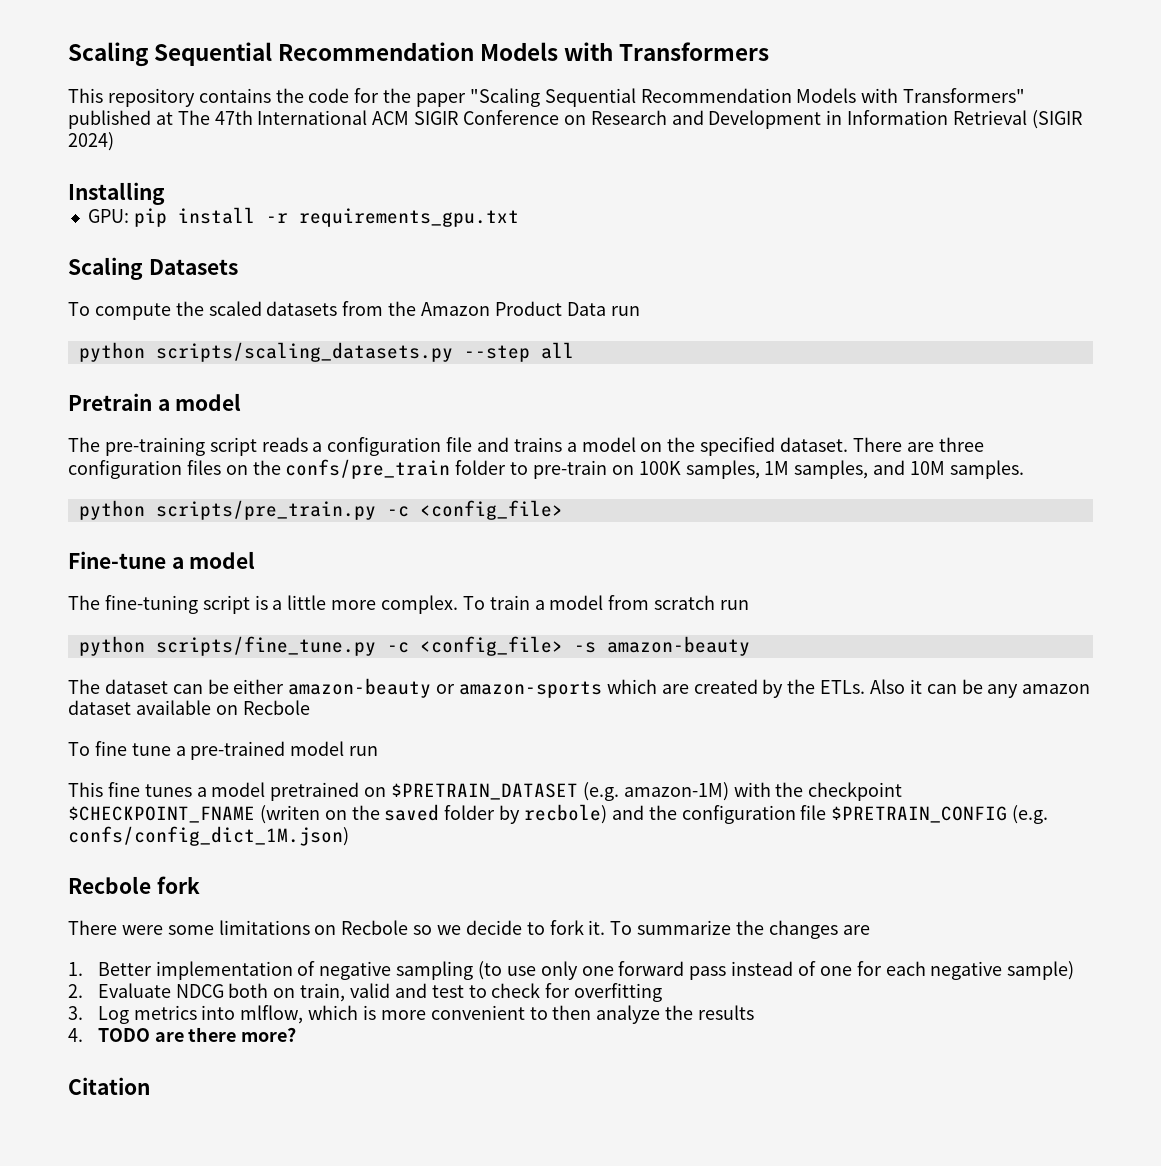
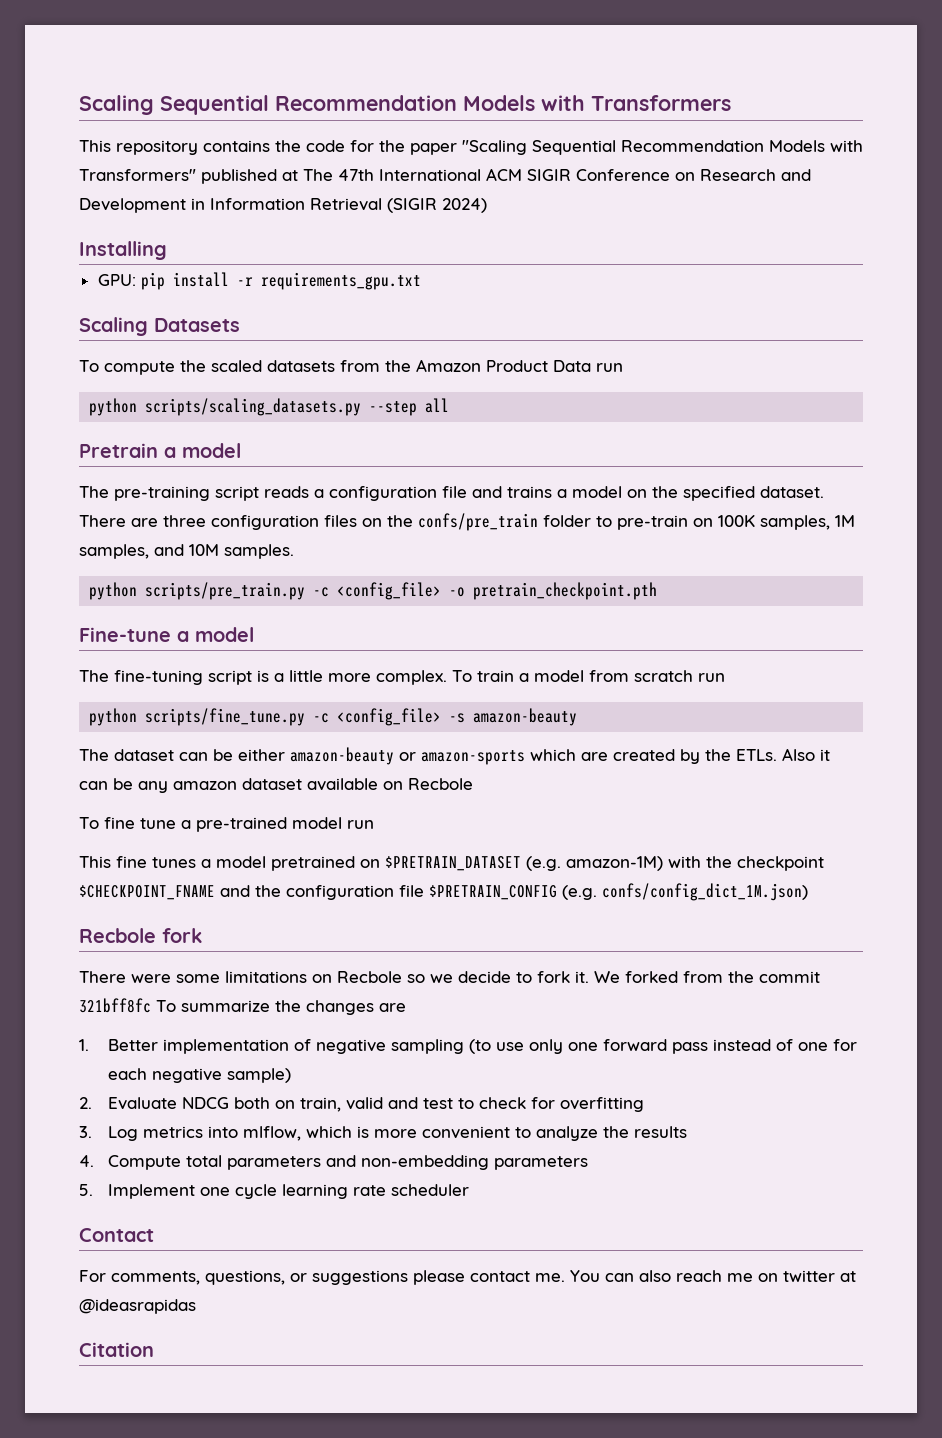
- python scripts/pre_train.py -c <config_file>
+ python scripts/pre_train.py -c <config_file> -o pretrain_checkpoint.pth
- This fine tunes a model pretrained on $PRETRAIN_DATASET (e.g. amazon-1M) with the checkpoint $CHECKPOINT_FNAME (writen on the saved folder by recbole) and the configuration file $PRETRAIN_CONFIG (e.g. confs/config_dict_1M.json)
+ This fine tunes a model pretrained on $PRETRAIN_DATASET (e.g. amazon-1M) with the checkpoint $CHECKPOINT_FNAME and the configuration file $PRETRAIN_CONFIG (e.g. confs/config_dict_1M.json)
- To summarize the changes are
+ We forked from the commit 321bff8fc To summarize the changes are
- 3. Log metrics into mlflow, which is more convenient to then analyze the results
+ 3. Log metrics into mlflow, which is more convenient to analyze the results
- 4. TODO are there more?
+ 4. Compute total parameters and non-embedding parameters
+ 5. Implement one cycle learning rate scheduler
+ Contact
+ For comments, questions, or suggestions please contact me. You can also reach me on twitter at @ideasrapidas

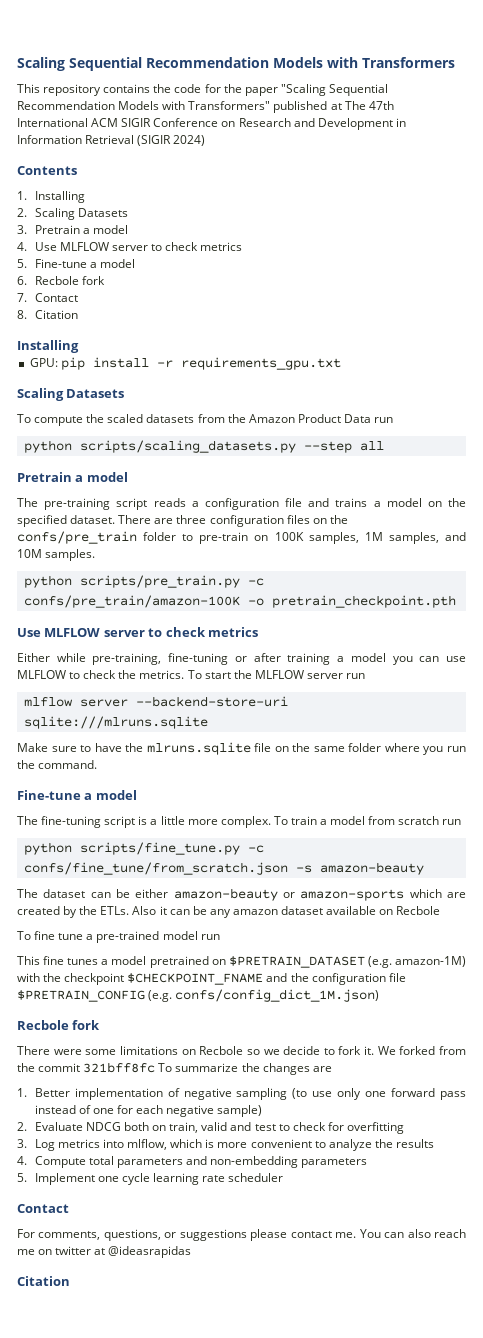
+ Contents
+ 1. Installing
+ 2. Scaling Datasets
+ 3. Pretrain a model
+ 4. Use MLFLOW server to check metrics
+ 5. Fine-tune a model
+ 6. Recbole fork
+ 7. Contact
+ 8. Citation
- python scripts/pre_train.py -c <config_file> -o pretrain_checkpoint.pth
+ python scripts/pre_train.py -c confs/pre_train/amazon-100K -o pretrain_checkpoint.pth
+ Use MLFLOW server to check metrics
+ Either while pre-training, fine-tuning or after training a model you can use MLFLOW to check the metrics. To start the MLFLOW server run
+ mlflow server --backend-store-uri sqlite:///mlruns.sqlite
+ Make sure to have the mlruns.sqlite file on the same folder where you run the command.
- python scripts/fine_tune.py -c <config_file> -s amazon-beauty
+ python scripts/fine_tune.py -c confs/fine_tune/from_scratch.json -s amazon-beauty

